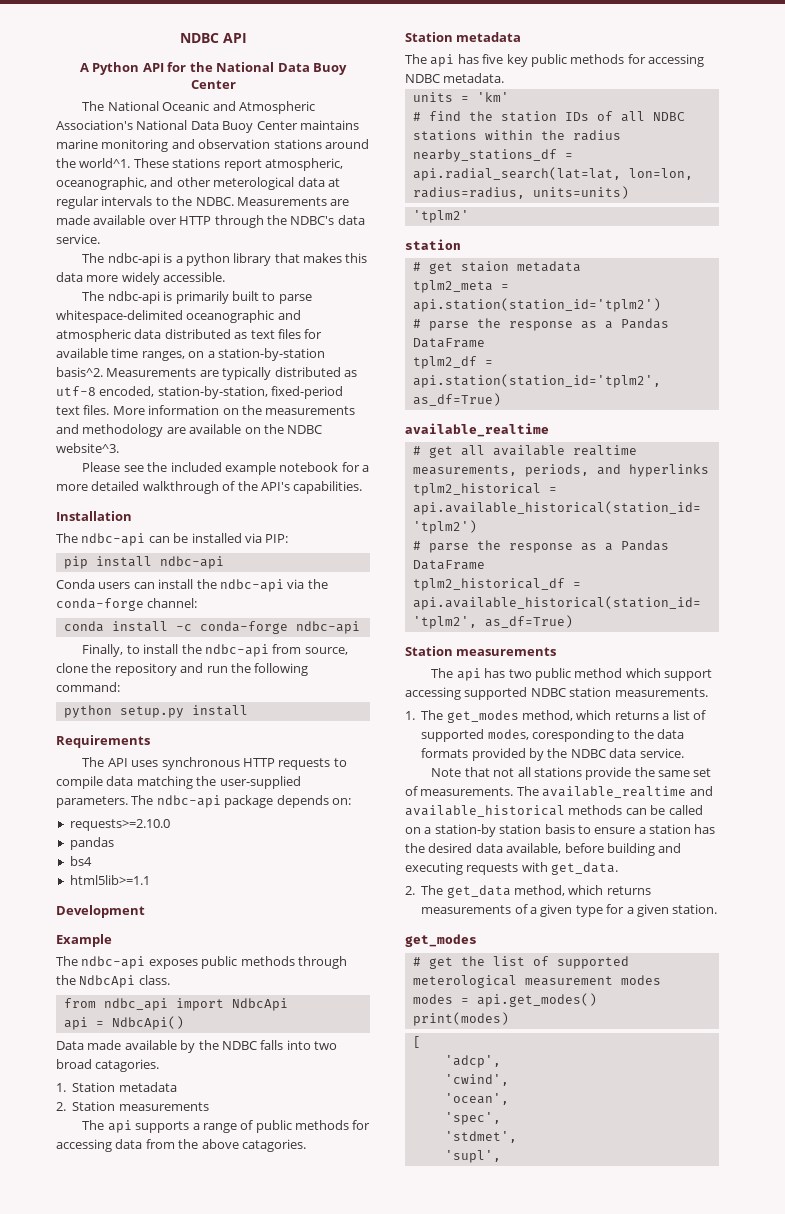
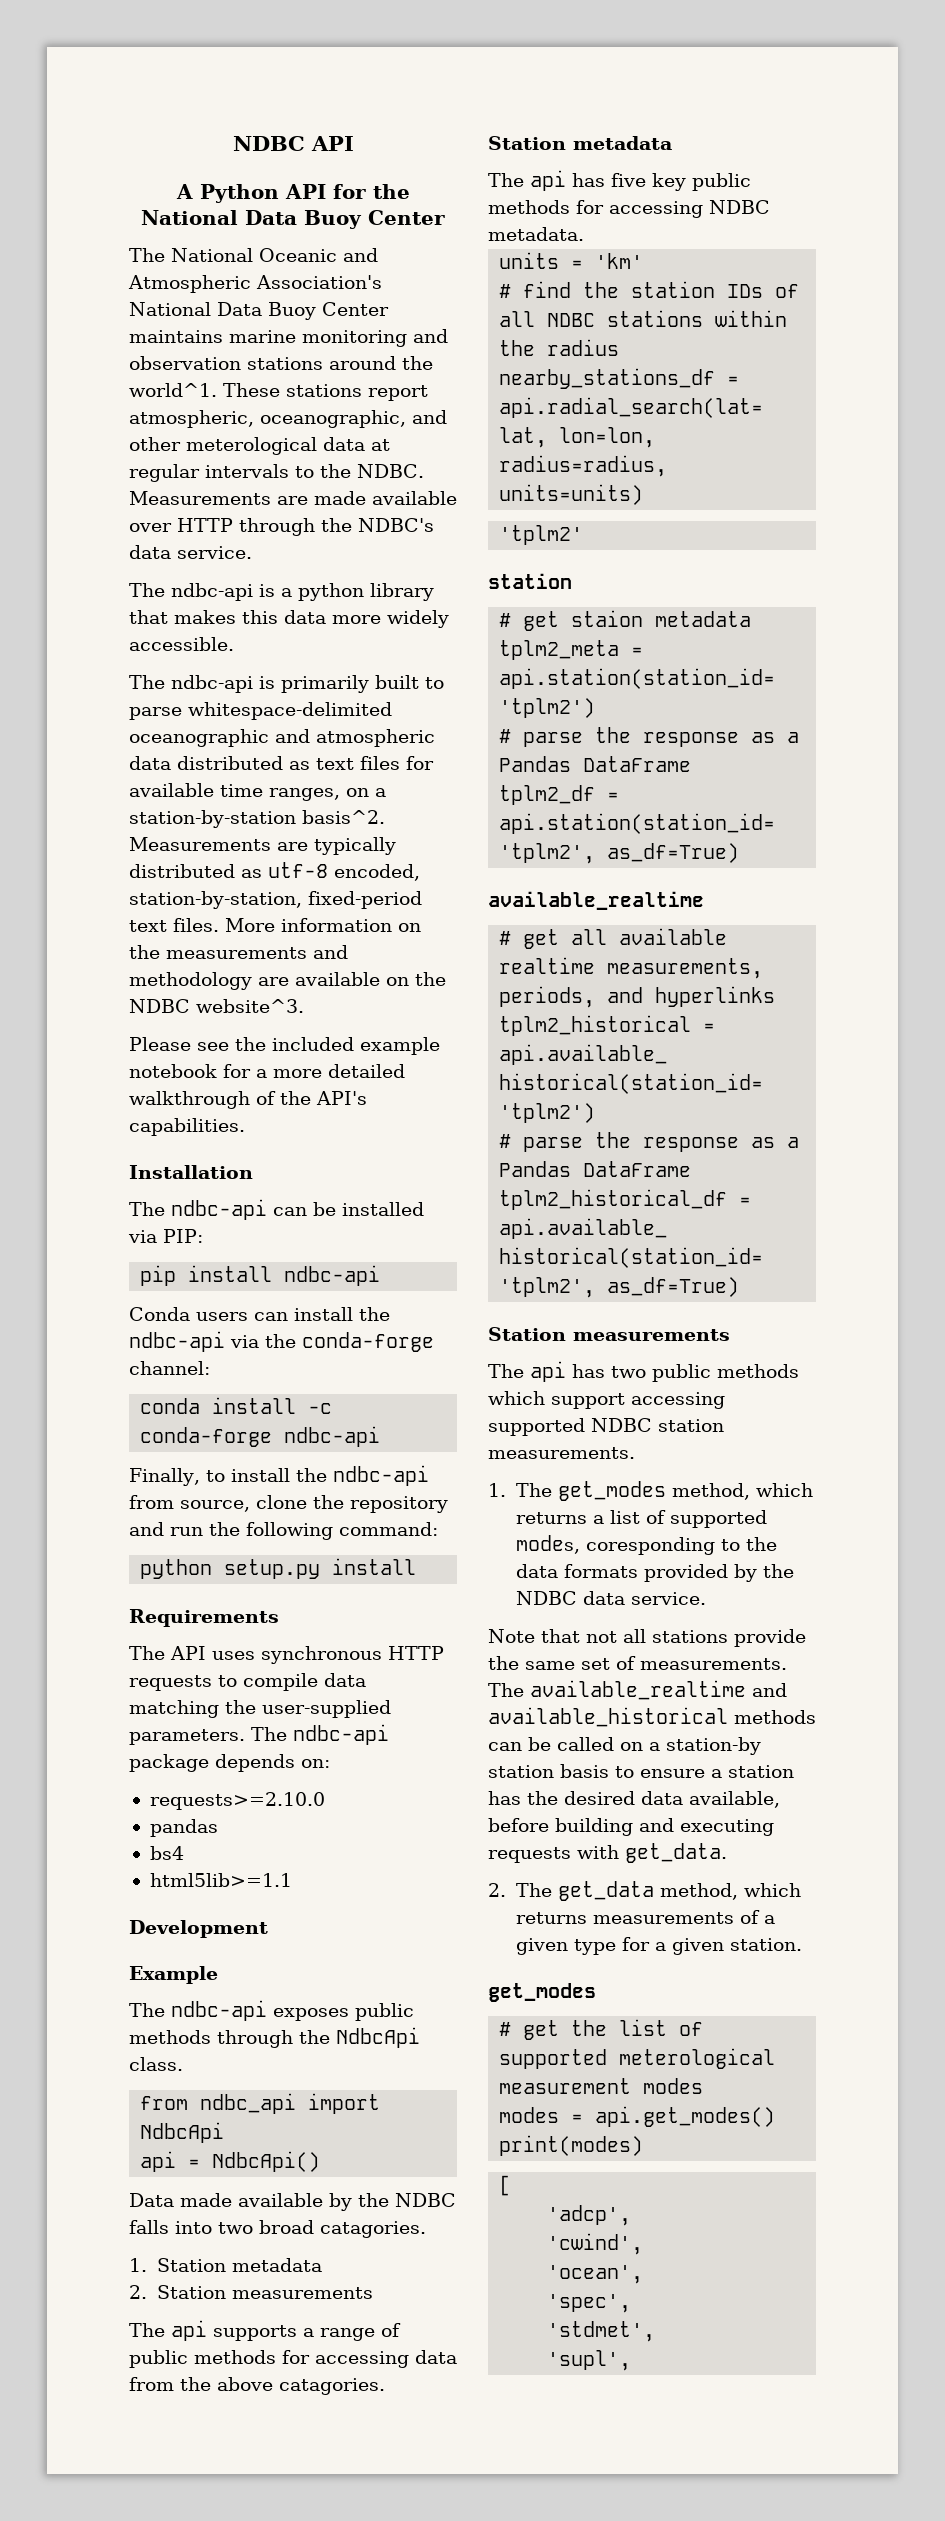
- The api has two public method which support accessing supported NDBC station measurements.
+ The api has two public methods which support accessing supported NDBC station measurements.

